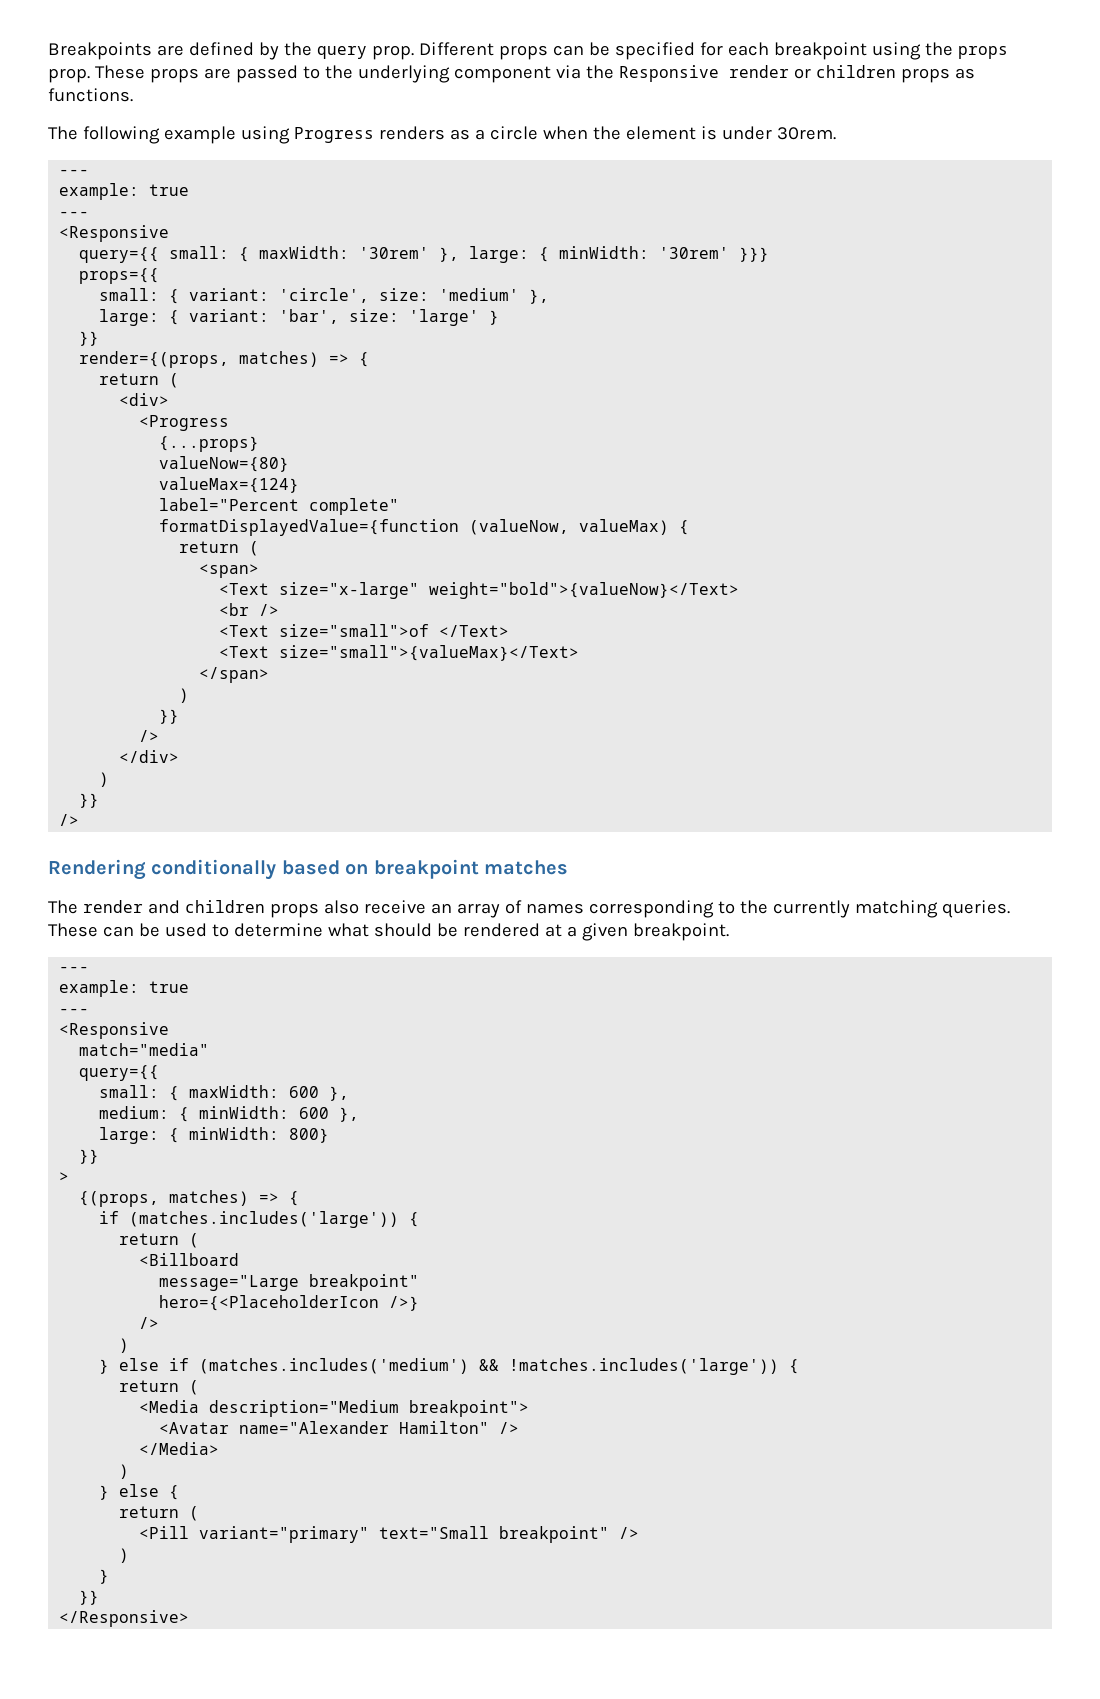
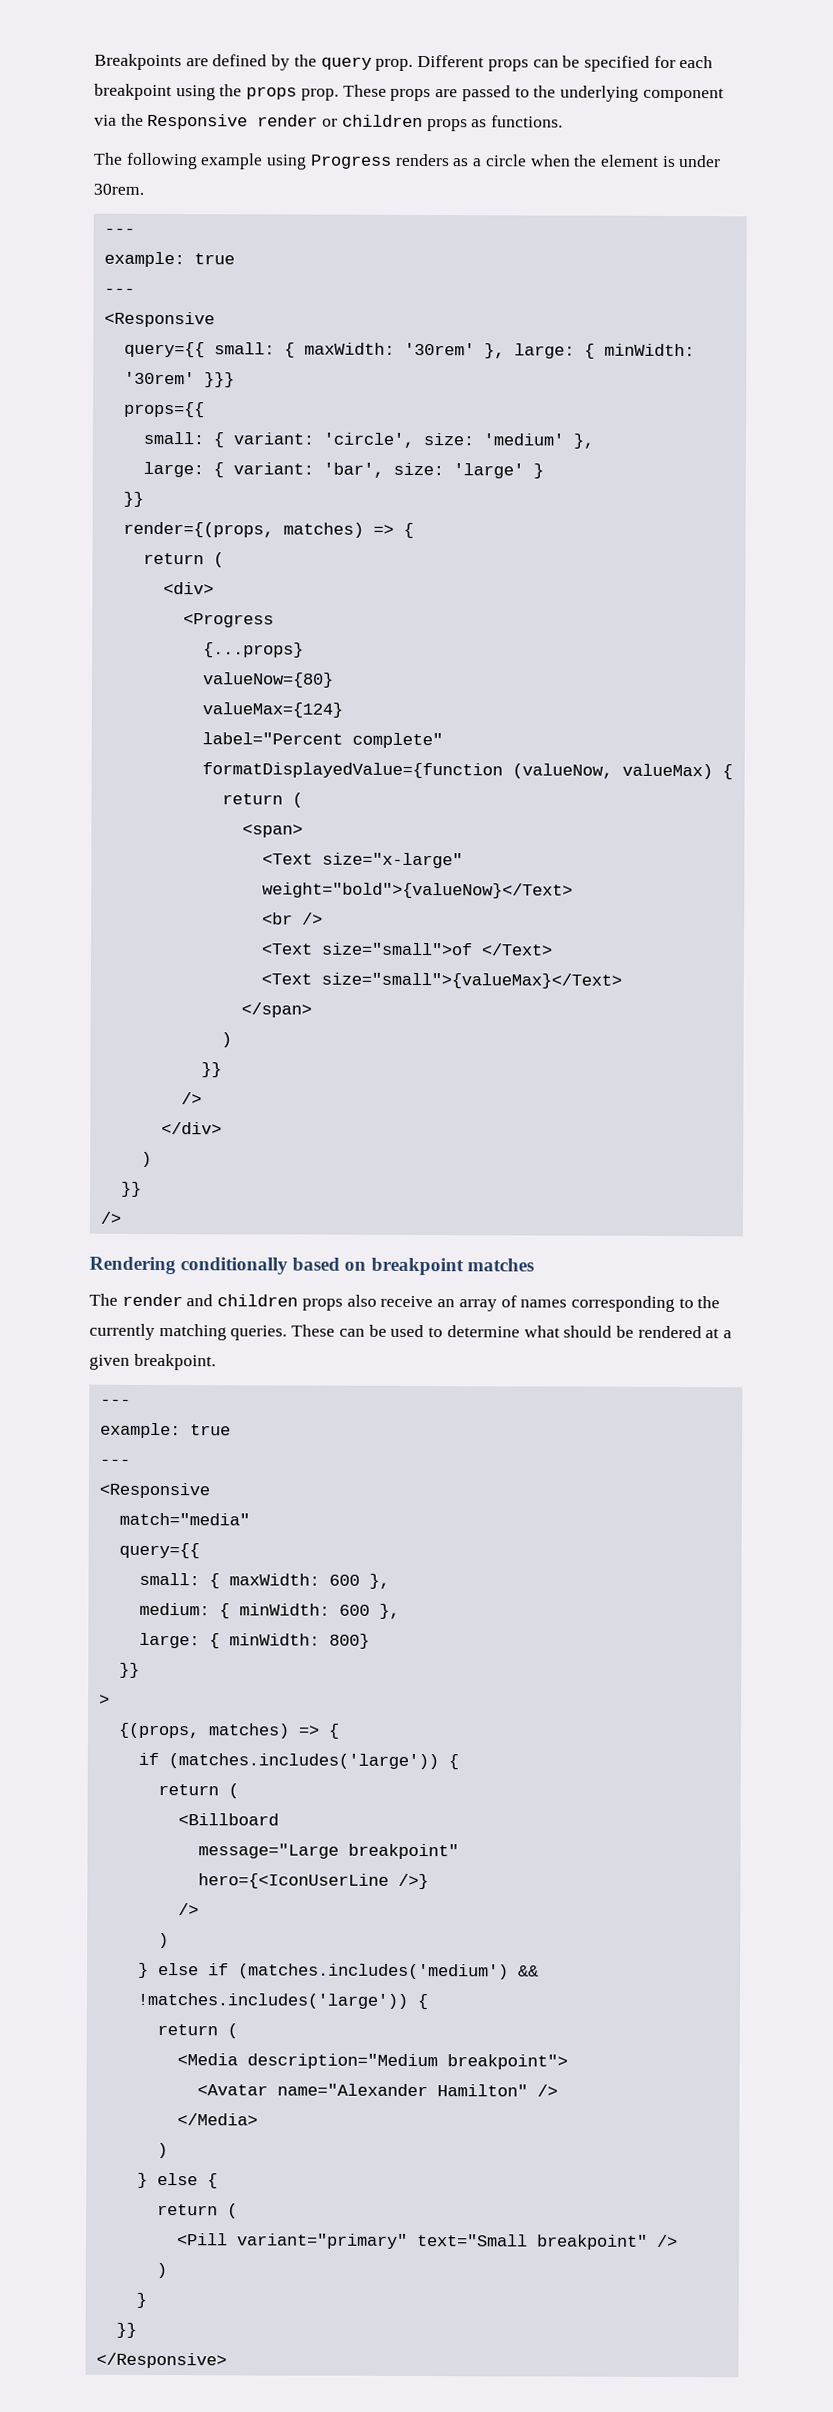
- hero={<PlaceholderIcon />}
+ hero={<IconUserLine />}

